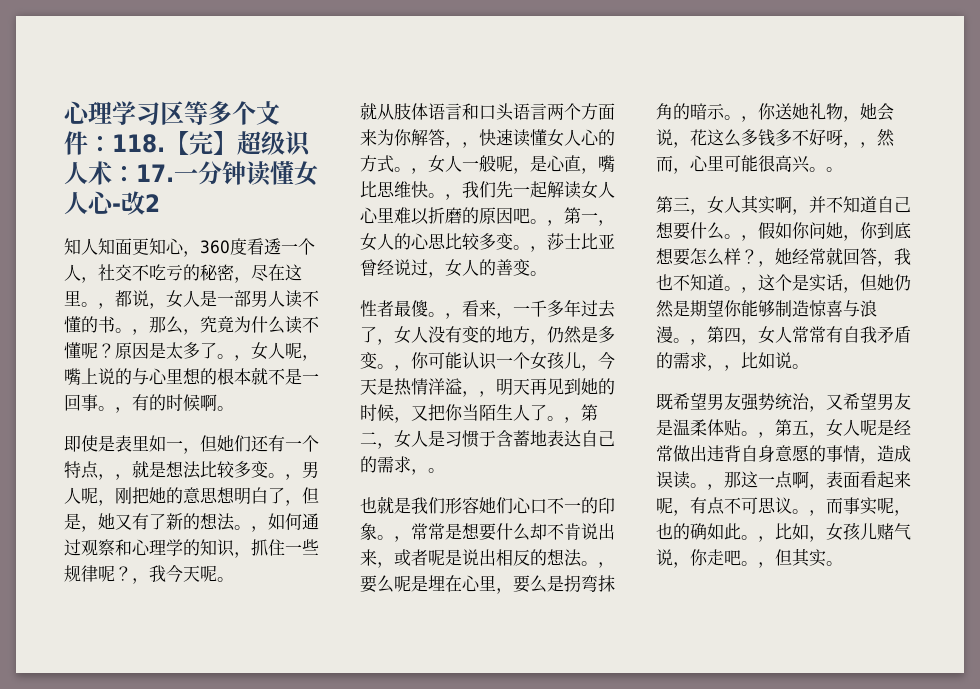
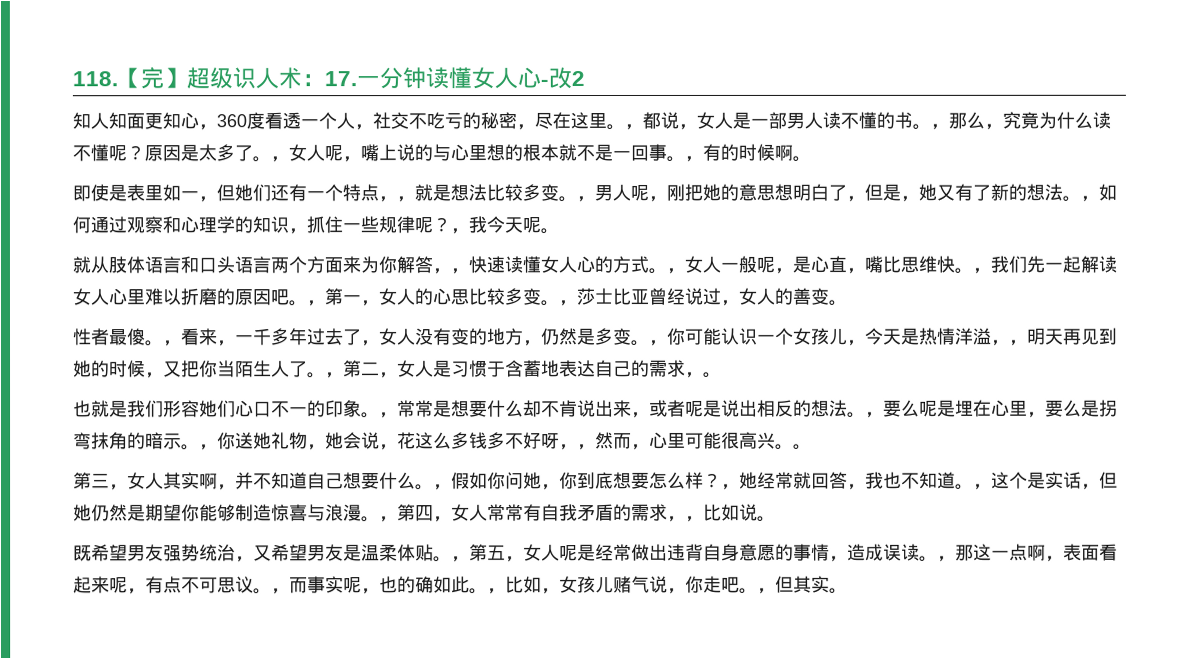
- 心理学习区等多个文件：118.【完】超级识人术：17.一分钟读懂女人心-改2
+ 118.【完】超级识人术：17.一分钟读懂女人心-改2

